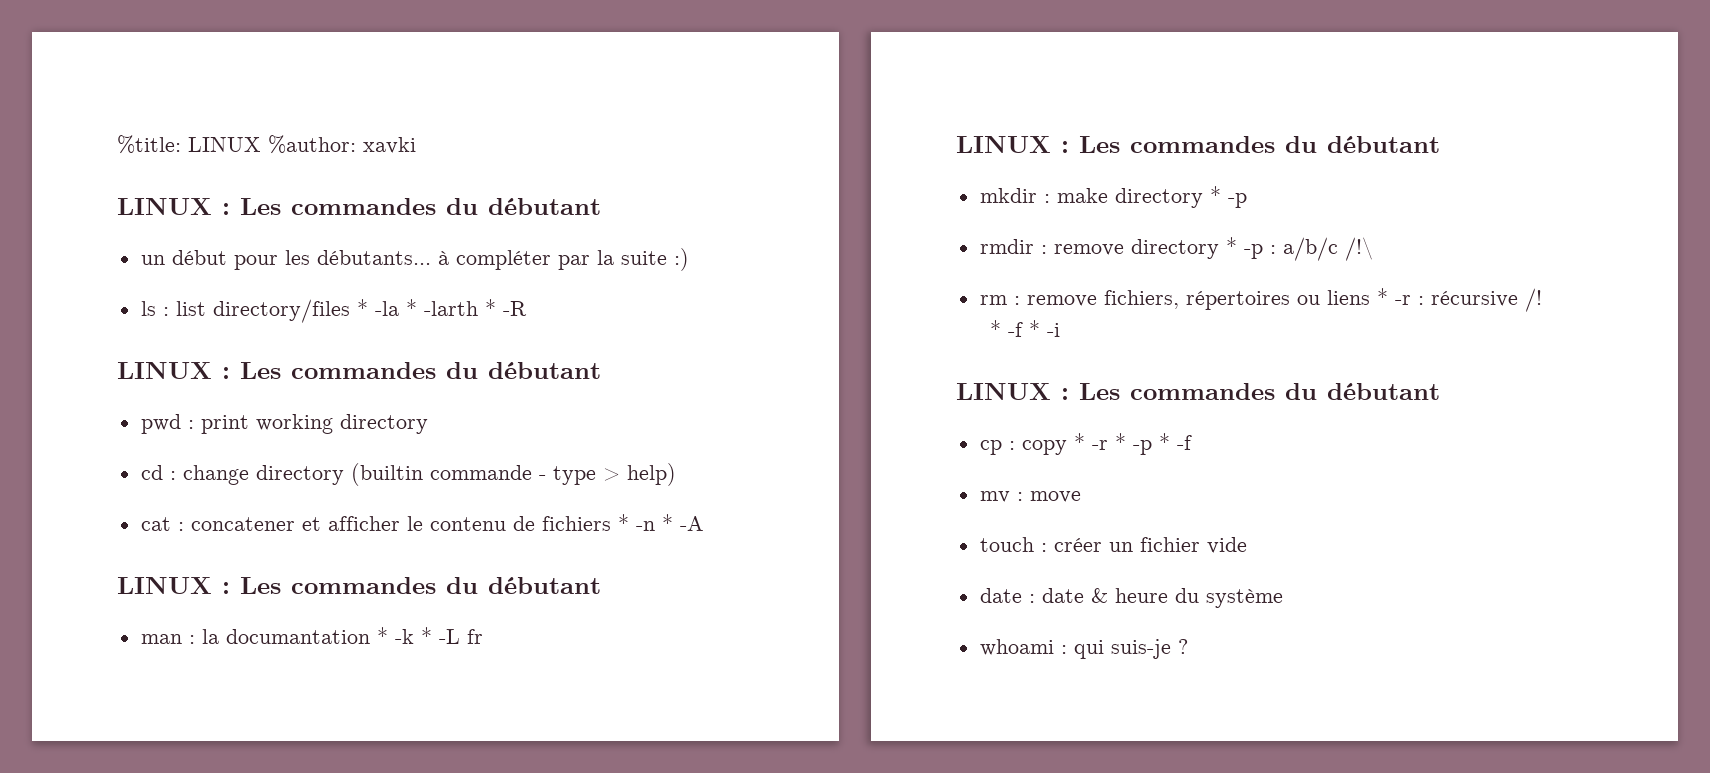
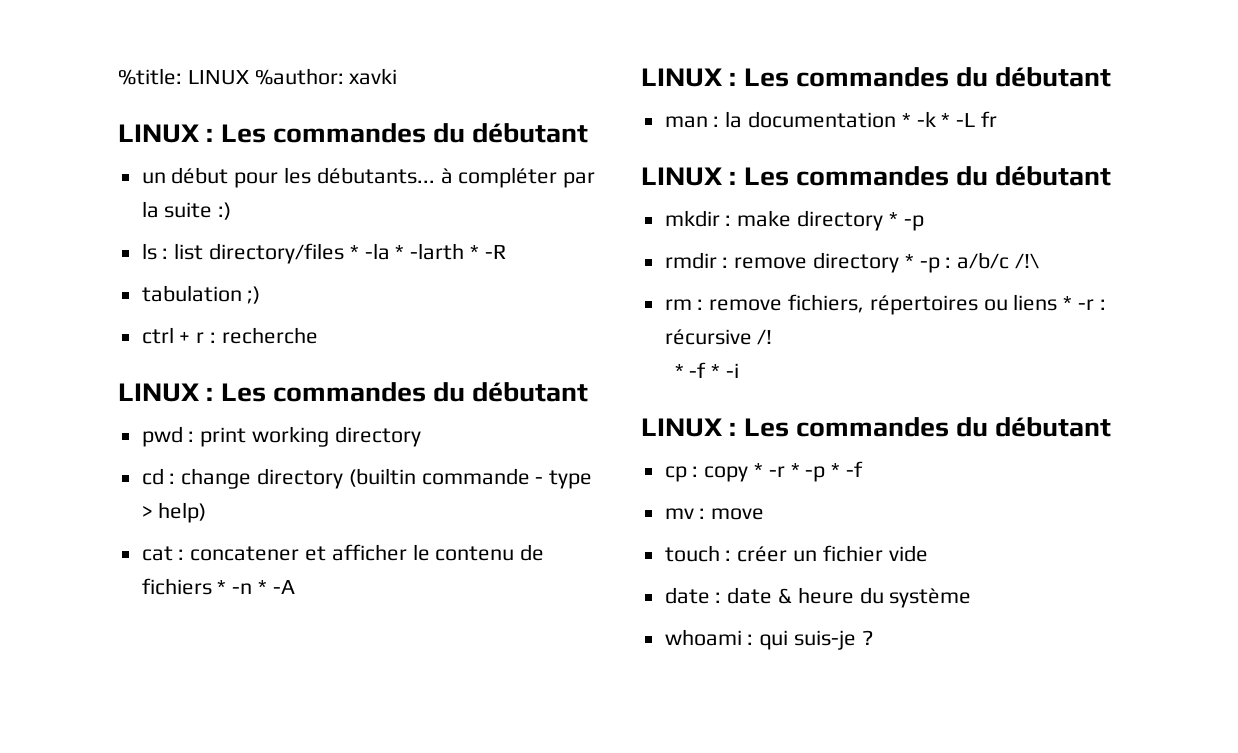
+ tabulation ;)
+ ctrl + r : recherche
- man : la documantation * -k * -L fr
+ man : la documentation * -k * -L fr

